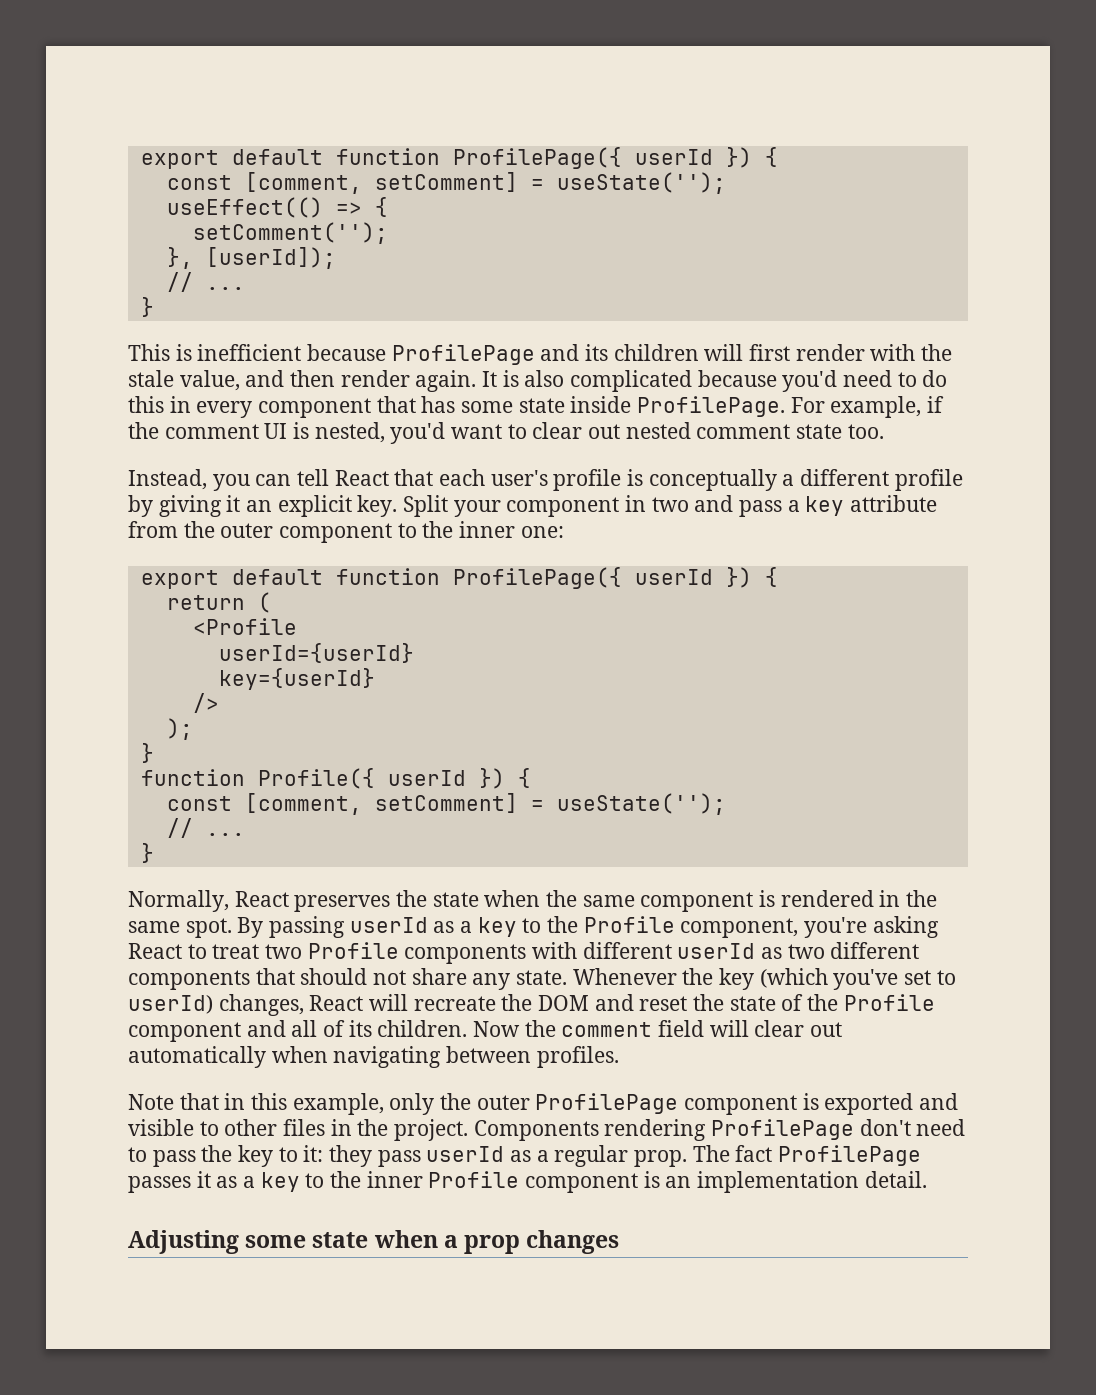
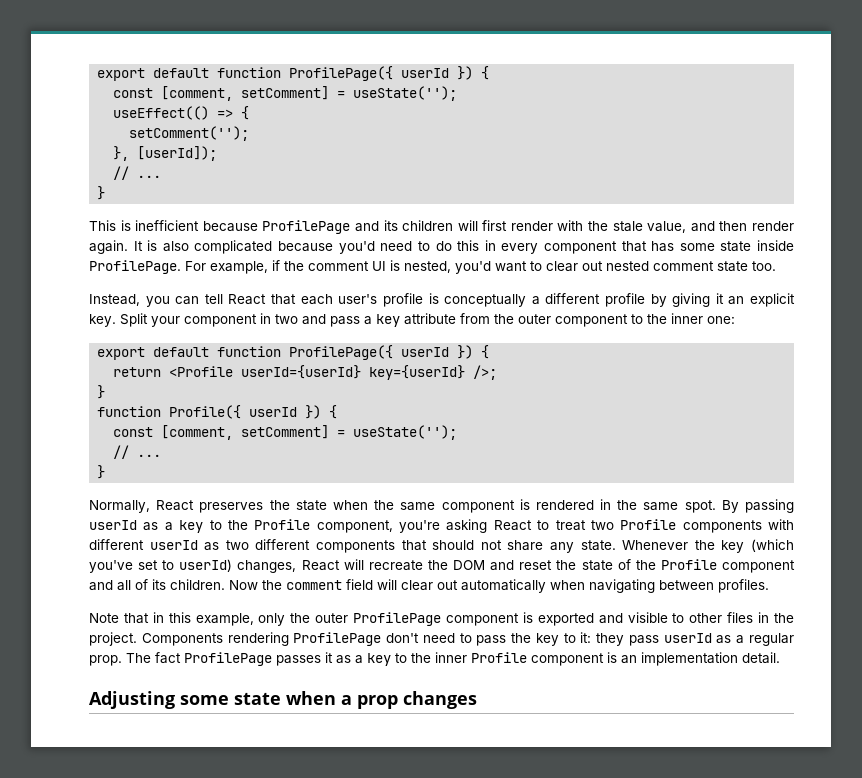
- return (
- <Profile
- userId={userId}
- key={userId}
- />
- );
+ return <Profile userId={userId} key={userId} />;

